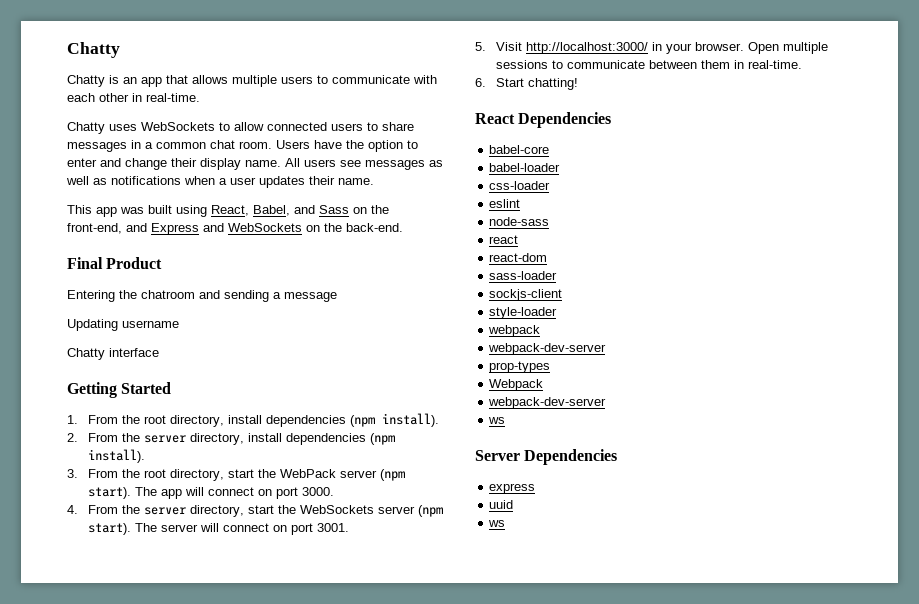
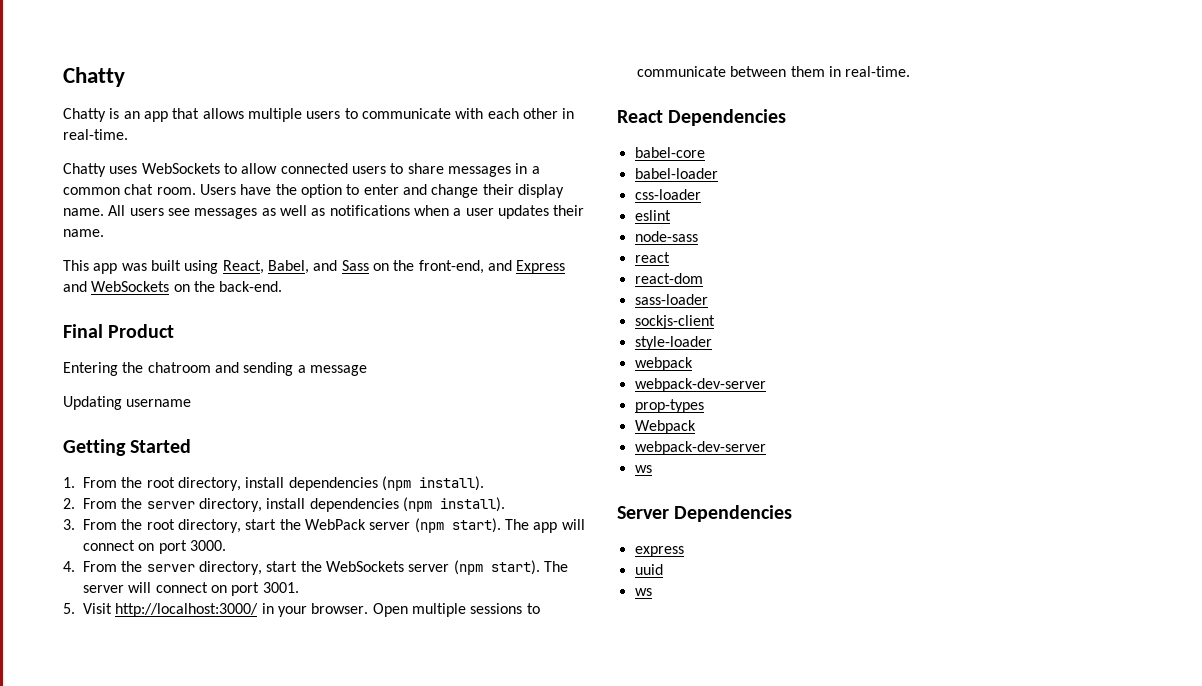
- Chatty interface
- 6. Start chatting!

